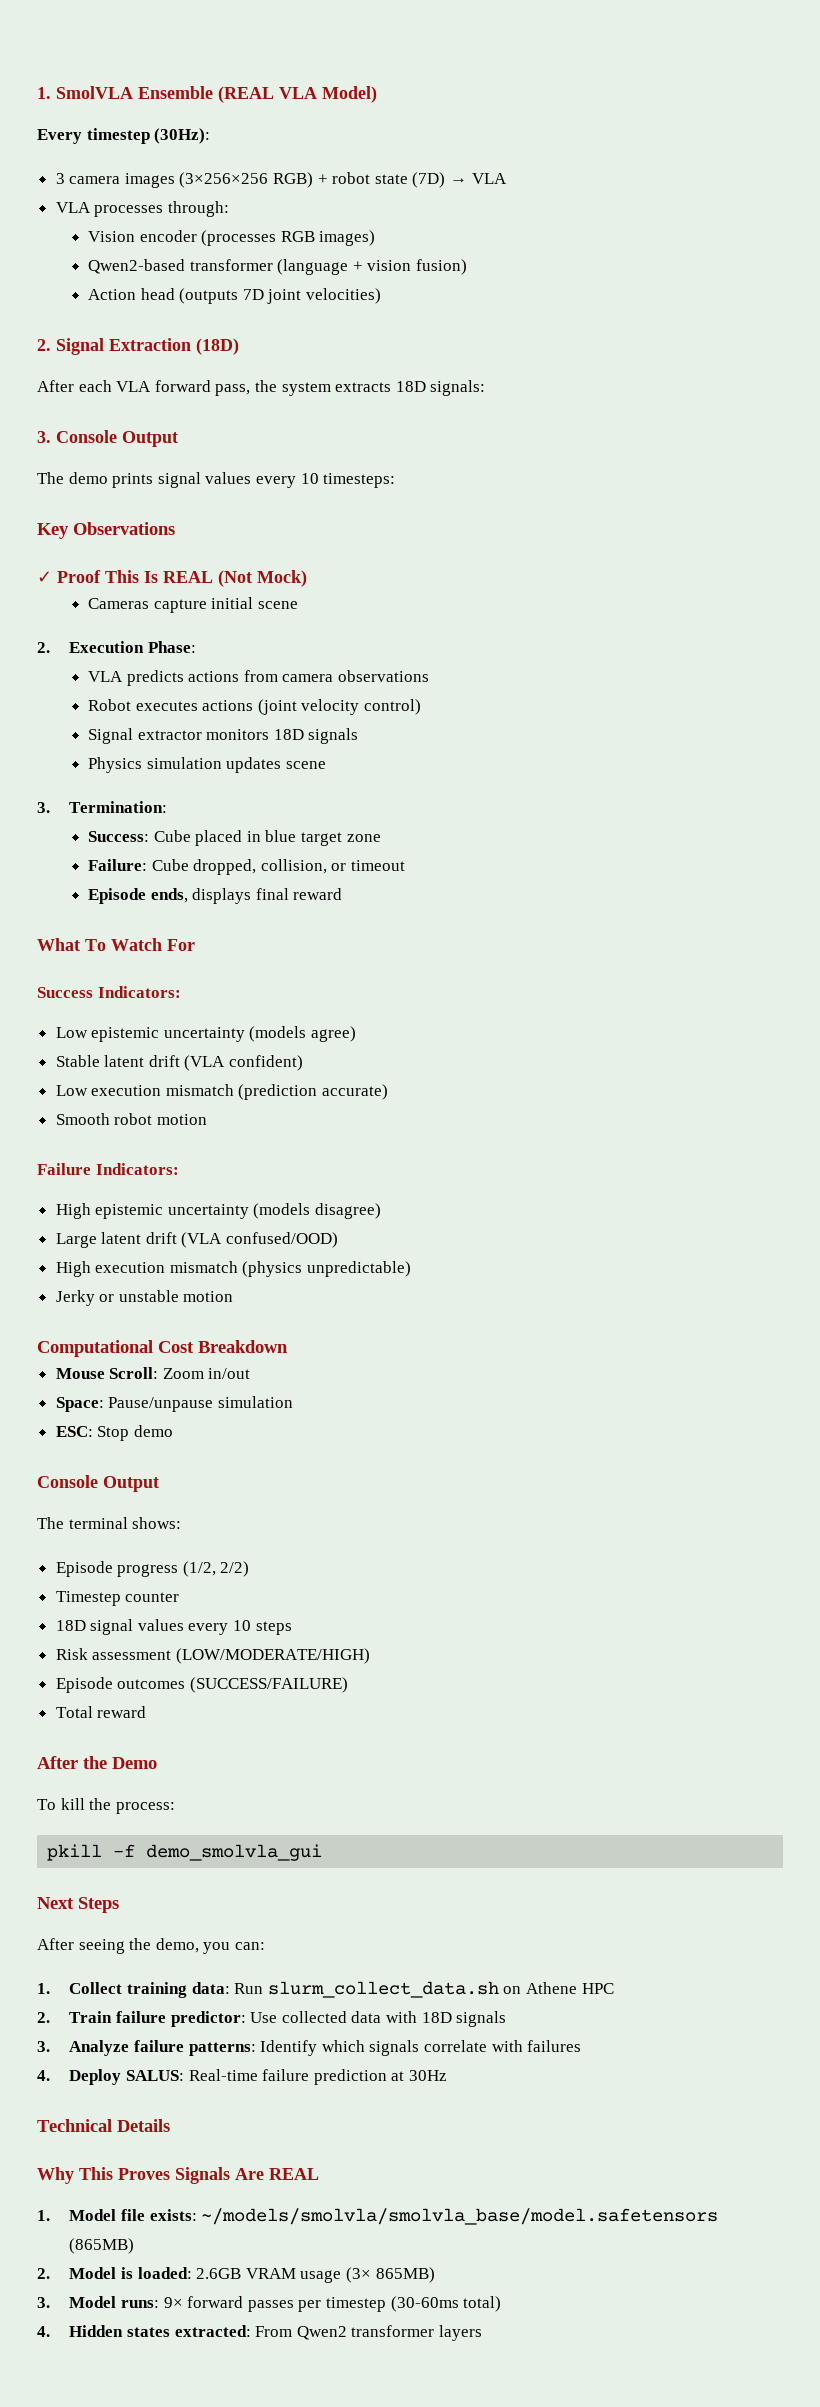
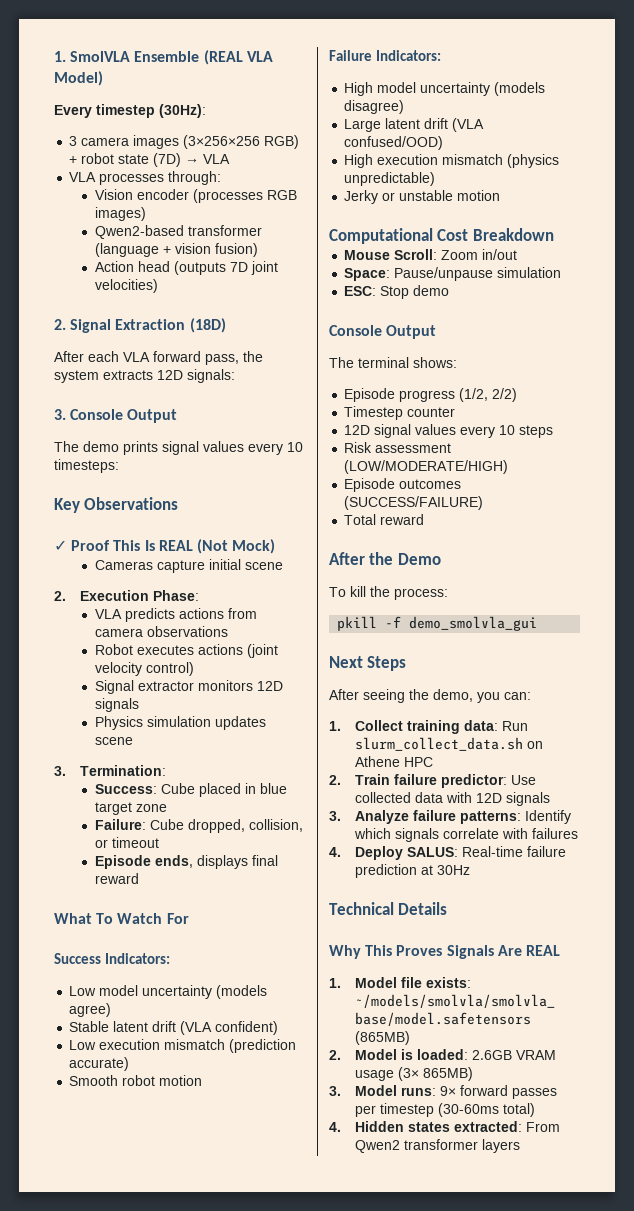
- After each VLA forward pass, the system extracts 18D signals:
+ After each VLA forward pass, the system extracts 12D signals:
- Signal extractor monitors 18D signals
+ Signal extractor monitors 12D signals
- Low epistemic uncertainty (models agree)
+ Low model uncertainty (models agree)
- High epistemic uncertainty (models disagree)
+ High model uncertainty (models disagree)
- 18D signal values every 10 steps
+ 12D signal values every 10 steps
- 2. Train failure predictor: Use collected data with 18D signals
+ 2. Train failure predictor: Use collected data with 12D signals

